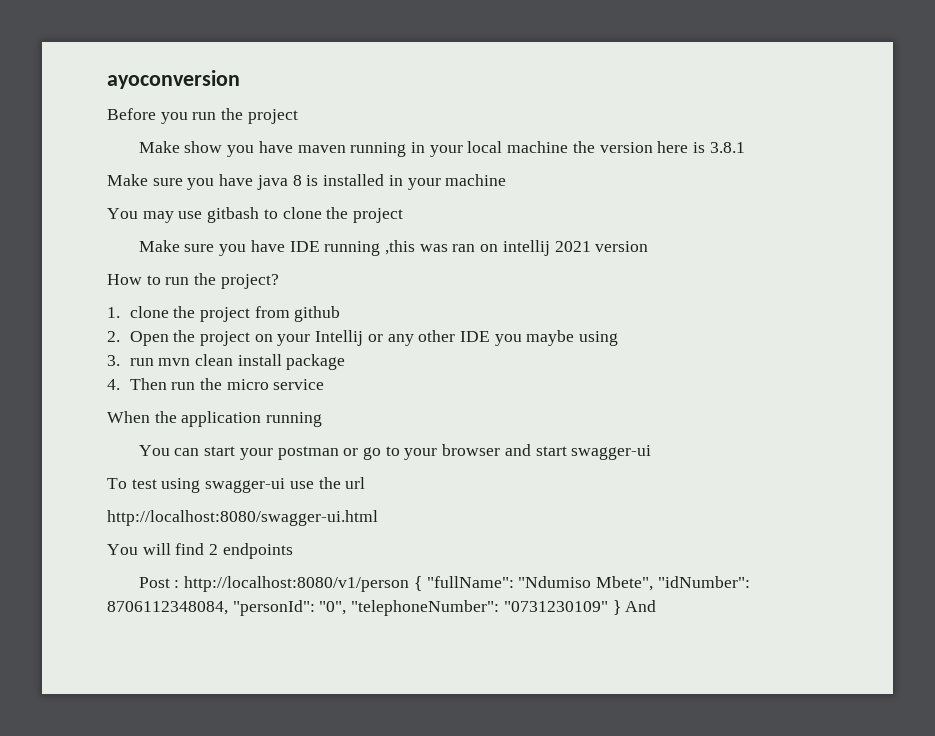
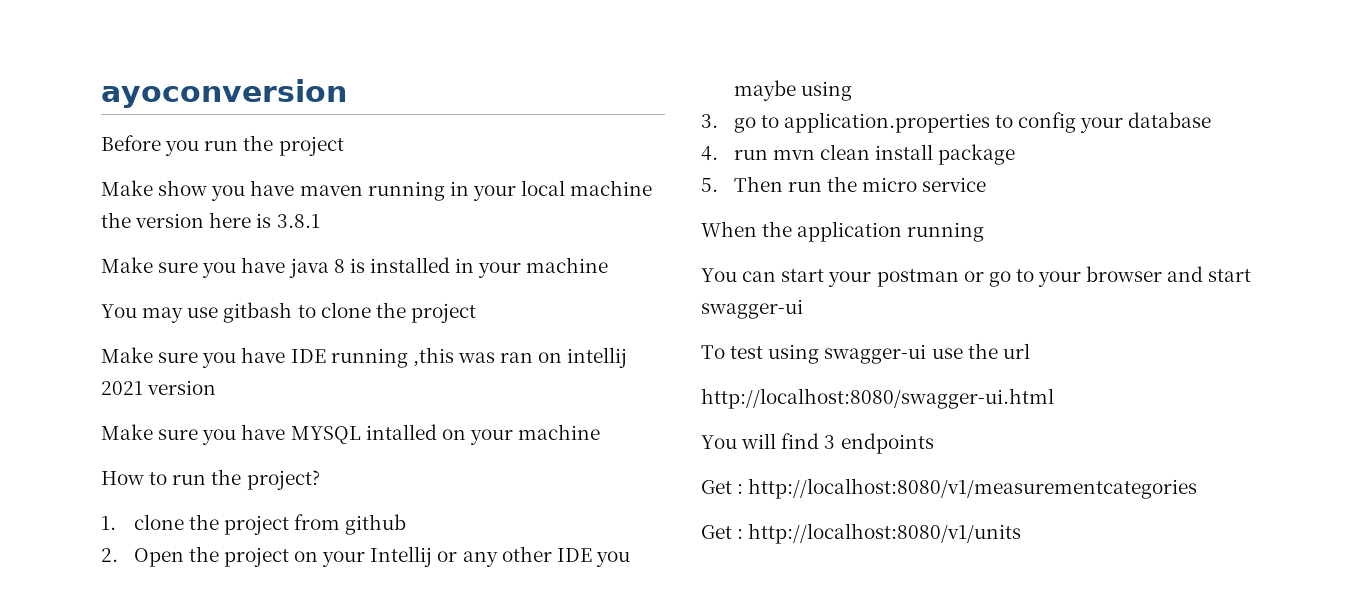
+ Make sure you have MYSQL intalled on your machine
- 3. run mvn clean install package
+ 3. go to application.properties to config your database
+ 4. run mvn clean install package
- 4. Then run the micro service
+ 5. Then run the micro service
- You will find 2 endpoints
+ You will find 3 endpoints
- Post : http://localhost:8080/v1/person { "fullName": "Ndumiso Mbete", "idNumber": 8706112348084, "personId": "0", "telephoneNumber": "0731230109" } And
+ Get : http://localhost:8080/v1/measurementcategories
+ Get : http://localhost:8080/v1/units

